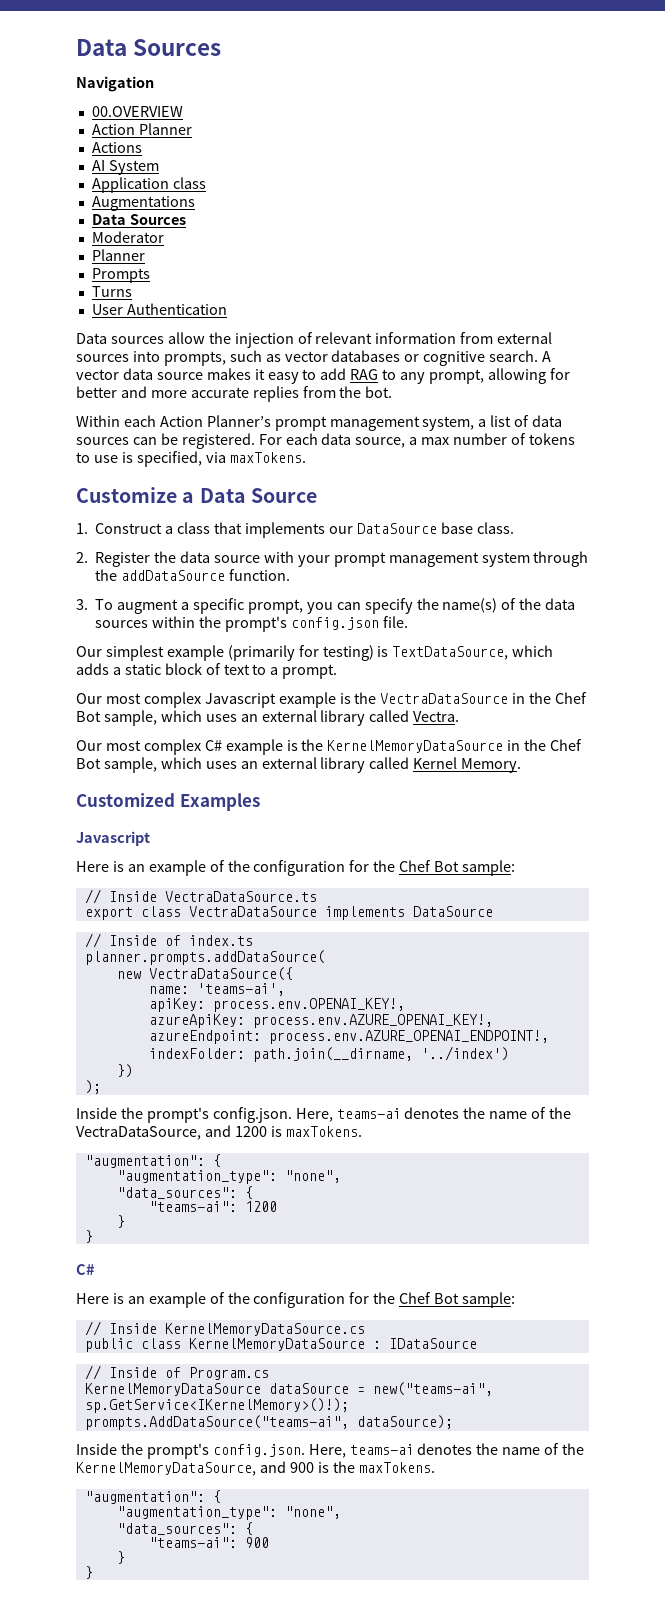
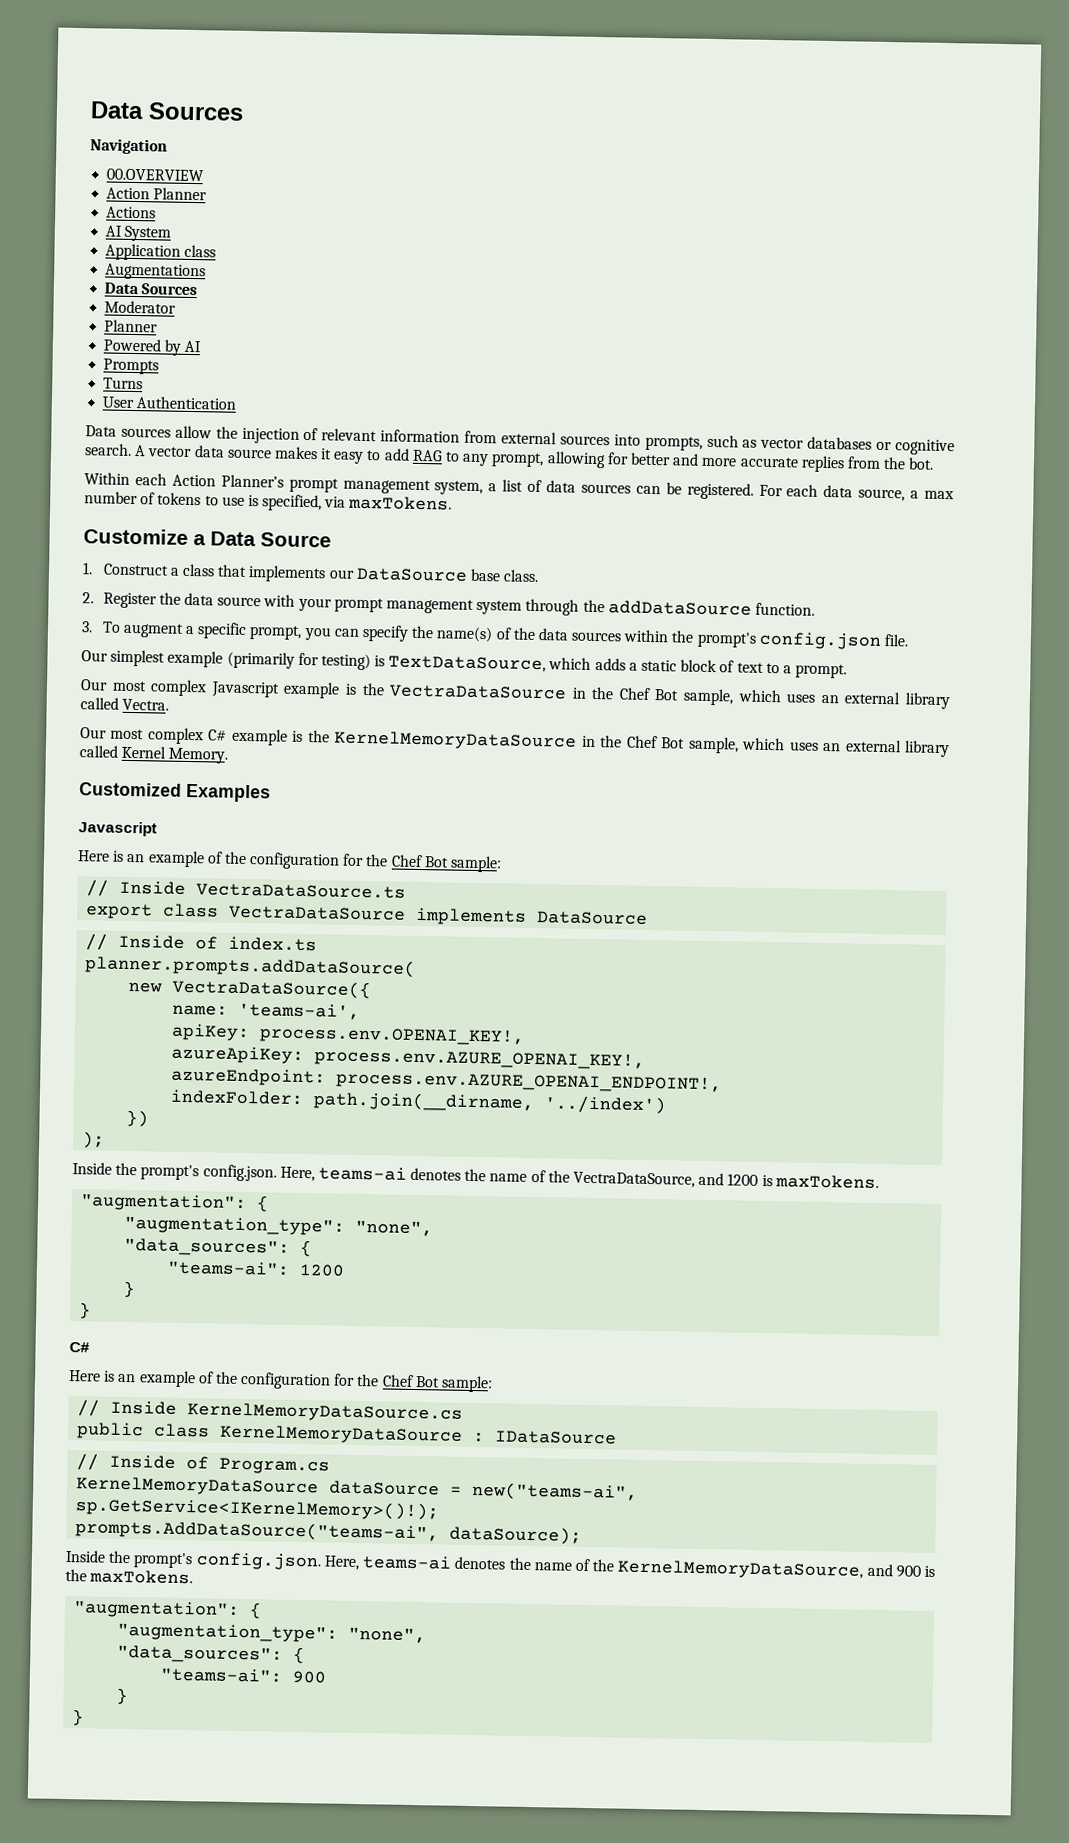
+ Powered by AI

